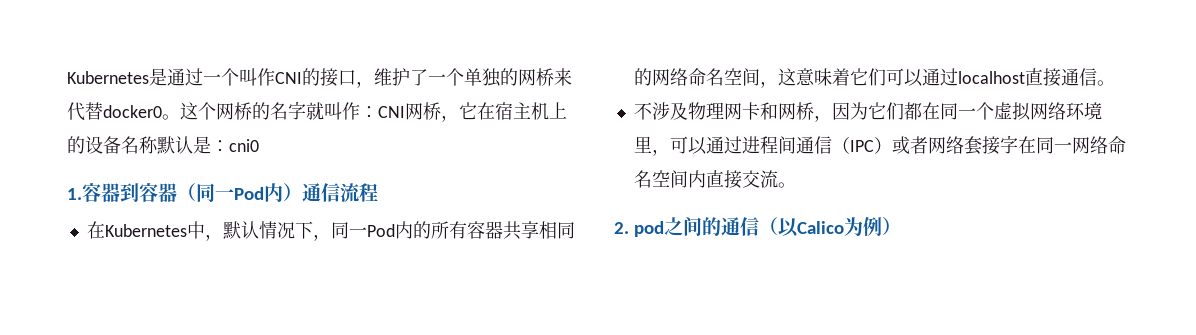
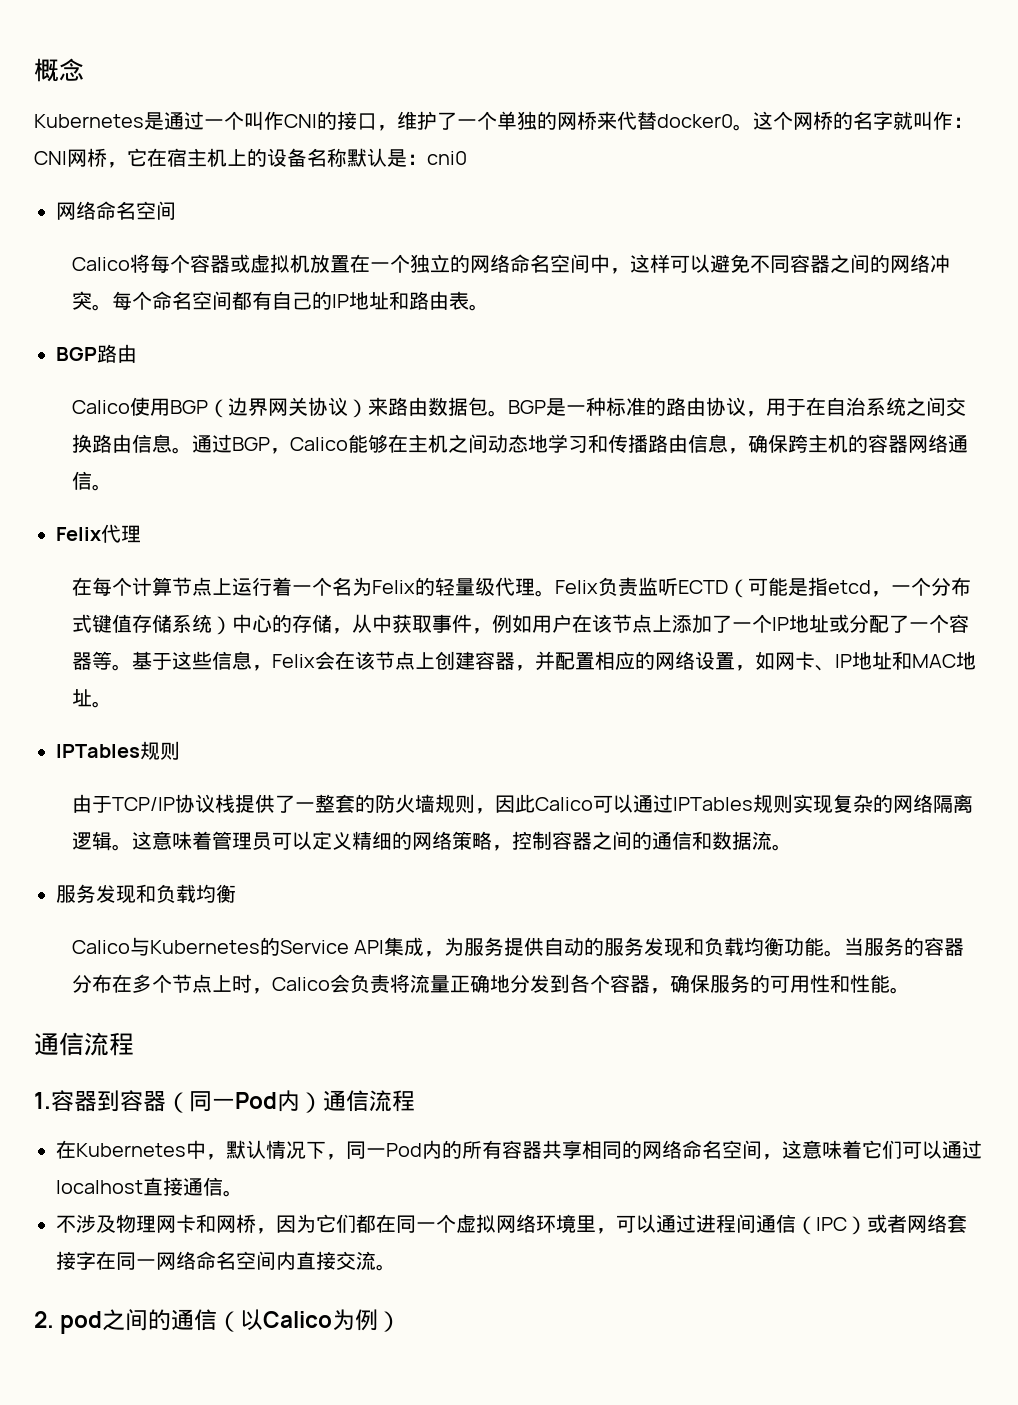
+ 概念
  这个网桥的名字就叫作：CNI网桥，它在宿主机上的设备名称默认是：cni0
+ 网络命名空间
+ Calico将每个容器或虚拟机放置在一个独立的网络命名空间中，这样可以避免不同容器之间的网络冲突。每个命名空间都有自己的IP地址和路由表。
+ BGP路由
+ Calico使用BGP（边界网关协议）来路由数据包。BGP是一种标准的路由协议，用于在自治系统之间交换路由信息。通过BGP，Calico能够在主机之间动态地学习和传播路由信息，确保跨主机的容器网络通信。
+ Felix代理
+ 在每个计算节点上运行着一个名为Felix的轻量级代理。Felix负责监听ECTD（可能是指etcd，一个分布式键值存储系统）中心的存储，从中获取事件，例如用户在该节点上添加了一个IP地址或分配了一个容器等。基于这些信息，Felix会在该节点上创建容器，并配置相应的网络设置，如网卡、IP地址和MAC地址。
+ IPTables规则
+ 由于TCP/IP协议栈提供了一整套的防火墙规则，因此Calico可以通过IPTables规则实现复杂的网络隔离逻辑。这意味着管理员可以定义精细的网络策略，控制容器之间的通信和数据流。
+ 服务发现和负载均衡
+ Calico与Kubernetes的Service API集成，为服务提供自动的服务发现和负载均衡功能。当服务的容器分布在多个节点上时，Calico会负责将流量正确地分发到各个容器，确保服务的可用性和性能。
+ 通信流程

